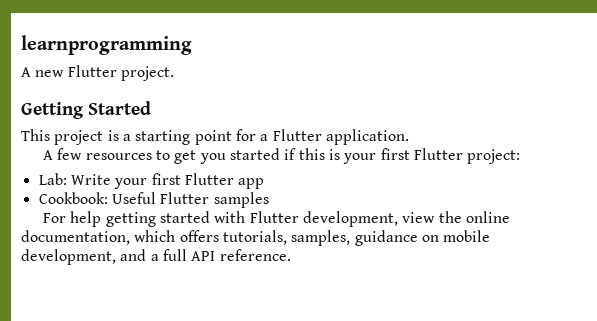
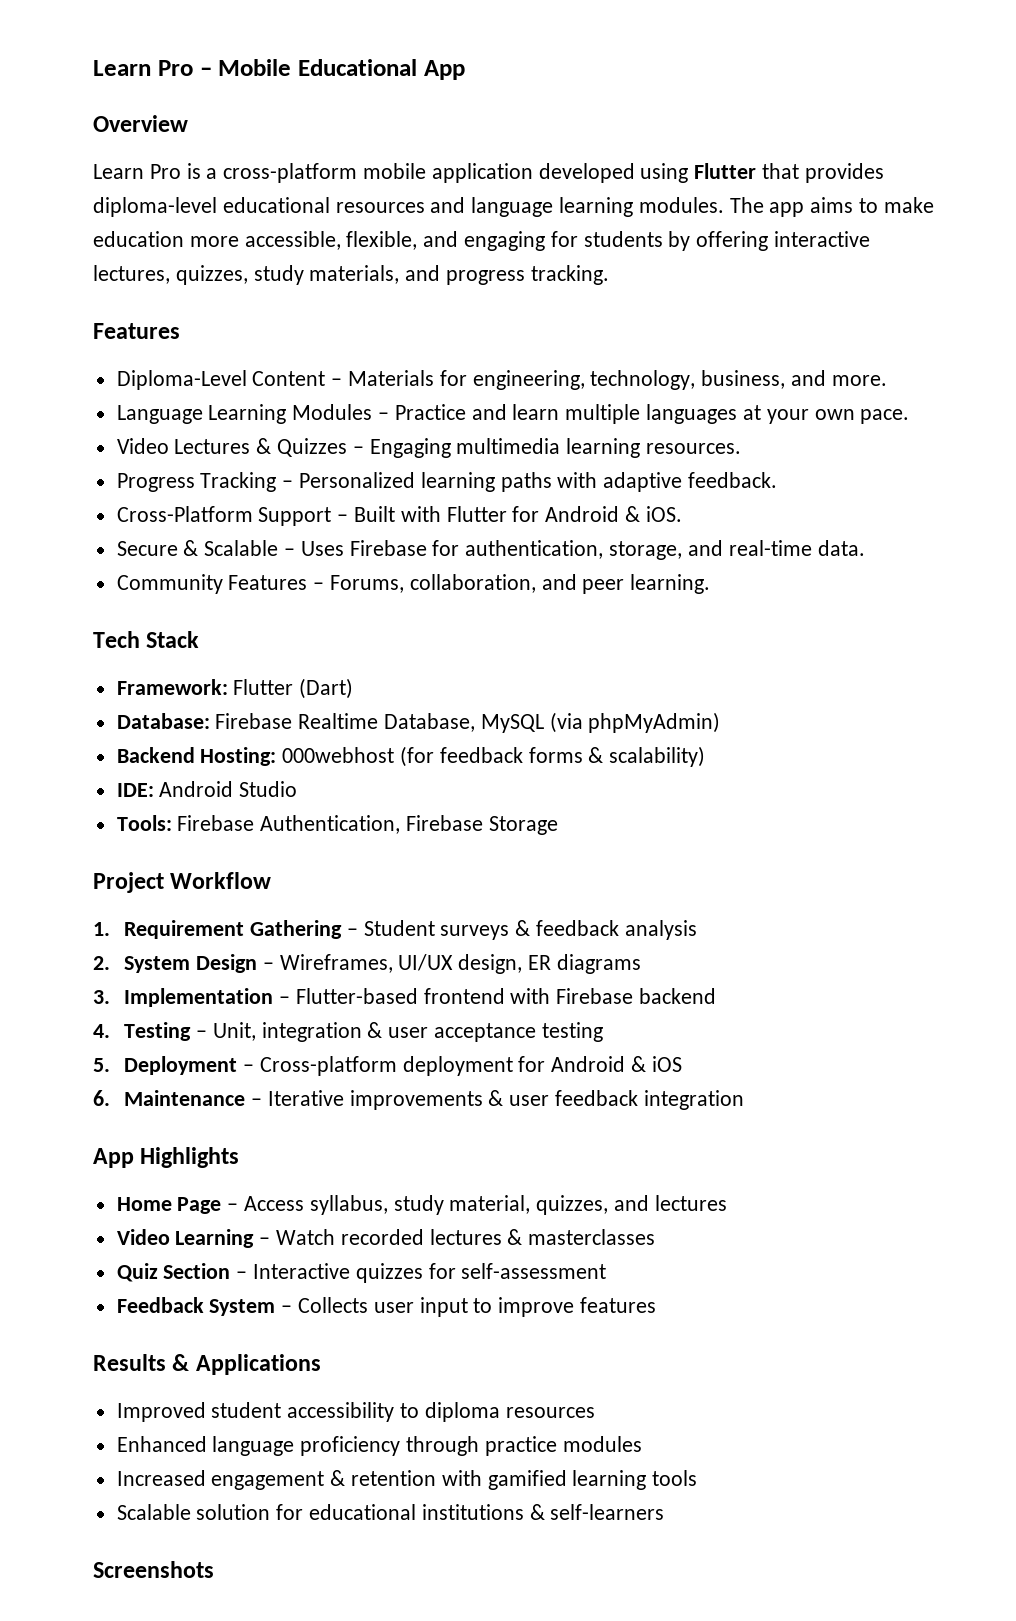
- learnprogramming
- A new Flutter project.
- Getting Started
- This project is a starting point for a Flutter application.
- A few resources to get you started if this is your first Flutter project:
- Lab: Write your first Flutter app
- Cookbook: Useful Flutter samples
- For help getting started with Flutter development, view the online documentation, which offers tutorials, samples, guidance on mobile development, and a full API reference.
+ Learn Pro – Mobile Educational App
+ Overview
+ Learn Pro is a cross-platform mobile application developed using Flutter that provides diploma-level educational resources and language learning modules. The app aims to make education more accessible, flexible, and engaging for students by offering interactive lectures, quizzes, study materials, and progress tracking.
+ Features
+ Diploma-Level Content – Materials for engineering, technology, business, and more.
+ Language Learning Modules – Practice and learn multiple languages at your own pace.
+ Video Lectures & Quizzes – Engaging multimedia learning resources.
+ Progress Tracking – Personalized learning paths with adaptive feedback.
+ Cross-Platform Support – Built with Flutter for Android & iOS.
+ Secure & Scalable – Uses Firebase for authentication, storage, and real-time data.
+ Community Features – Forums, collaboration, and peer learning.
+ Tech Stack
+ Framework: Flutter (Dart)
+ Database: Firebase Realtime Database, MySQL (via phpMyAdmin)
+ Backend Hosting: 000webhost (for feedback forms & scalability)
+ IDE: Android Studio
+ Tools: Firebase Authentication, Firebase Storage
+ Project Workflow
+ 1. Requirement Gathering – Student surveys & feedback analysis
+ 2. System Design – Wireframes, UI/UX design, ER diagrams
+ 3. Implementation – Flutter-based frontend with Firebase backend
+ 4. Testing – Unit, integration & user acceptance testing
+ 5. Deployment – Cross-platform deployment for Android & iOS
+ 6. Maintenance – Iterative improvements & user feedback integration
+ App Highlights
+ Home Page – Access syllabus, study material, quizzes, and lectures
+ Video Learning – Watch recorded lectures & masterclasses
+ Quiz Section – Interactive quizzes for self-assessment
+ Feedback System – Collects user input to improve features
+ Results & Applications
+ Improved student accessibility to diploma resources
+ Enhanced language proficiency through practice modules
+ Increased engagement & retention with gamified learning tools
+ Scalable solution for educational institutions & self-learners
+ Screenshots

